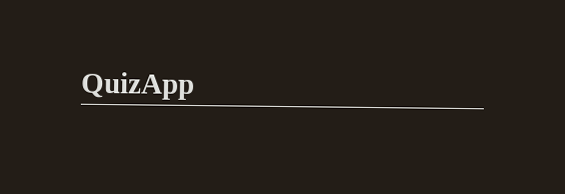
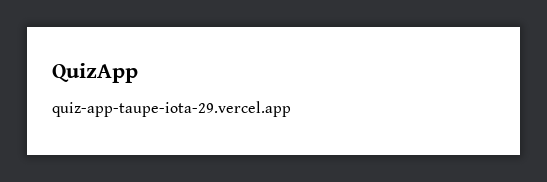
+ quiz-app-taupe-iota-29.vercel.app

